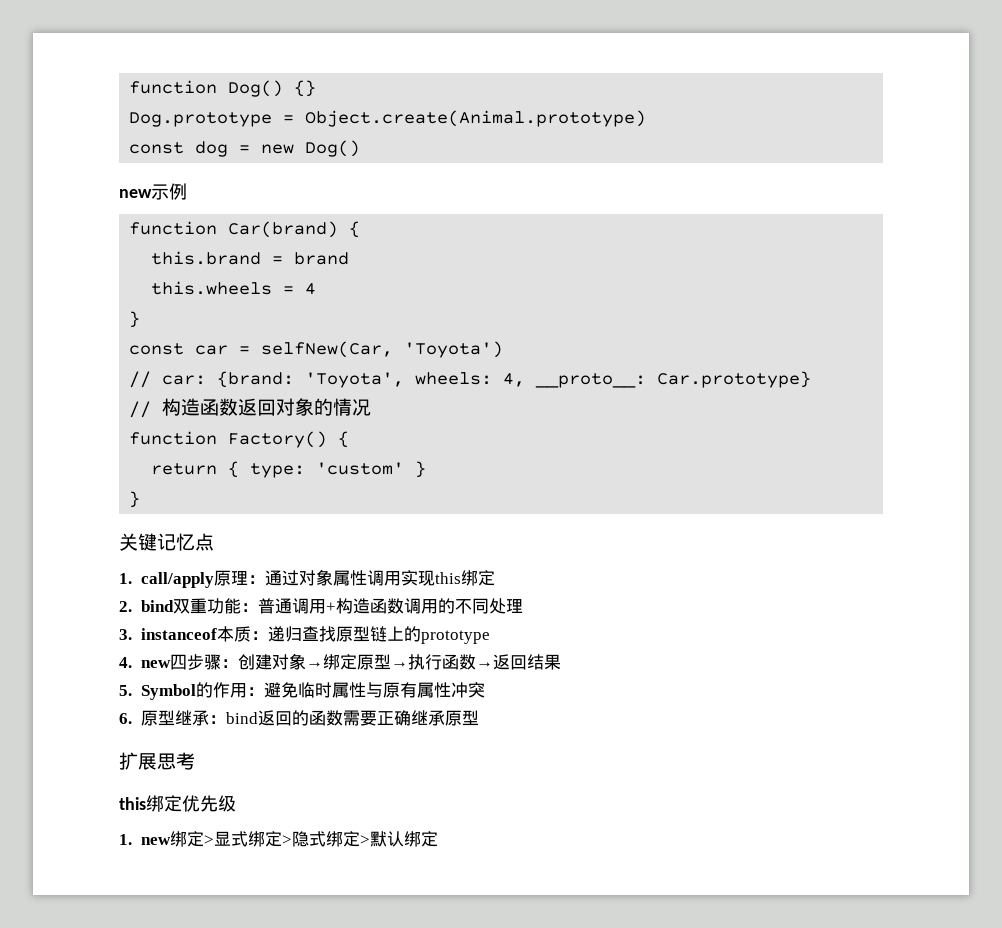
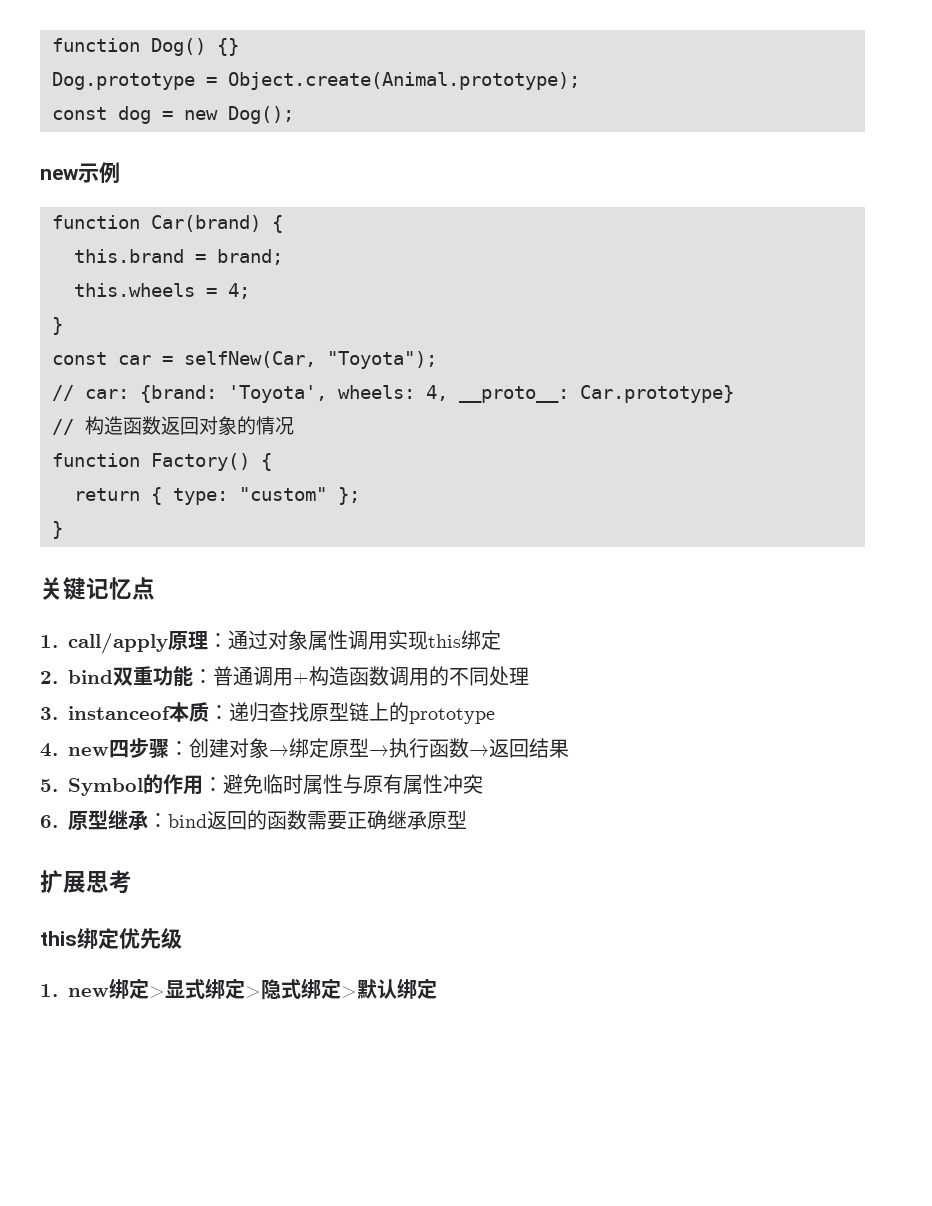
- Dog.prototype = Object.create(Animal.prototype)
+ Dog.prototype = Object.create(Animal.prototype);
- const dog = new Dog()
+ const dog = new Dog();
- this.brand = brand
+ this.brand = brand;
- this.wheels = 4
+ this.wheels = 4;
- const car = selfNew(Car, 'Toyota')
+ const car = selfNew(Car, "Toyota");
- return { type: 'custom' }
+ return { type: "custom" };

